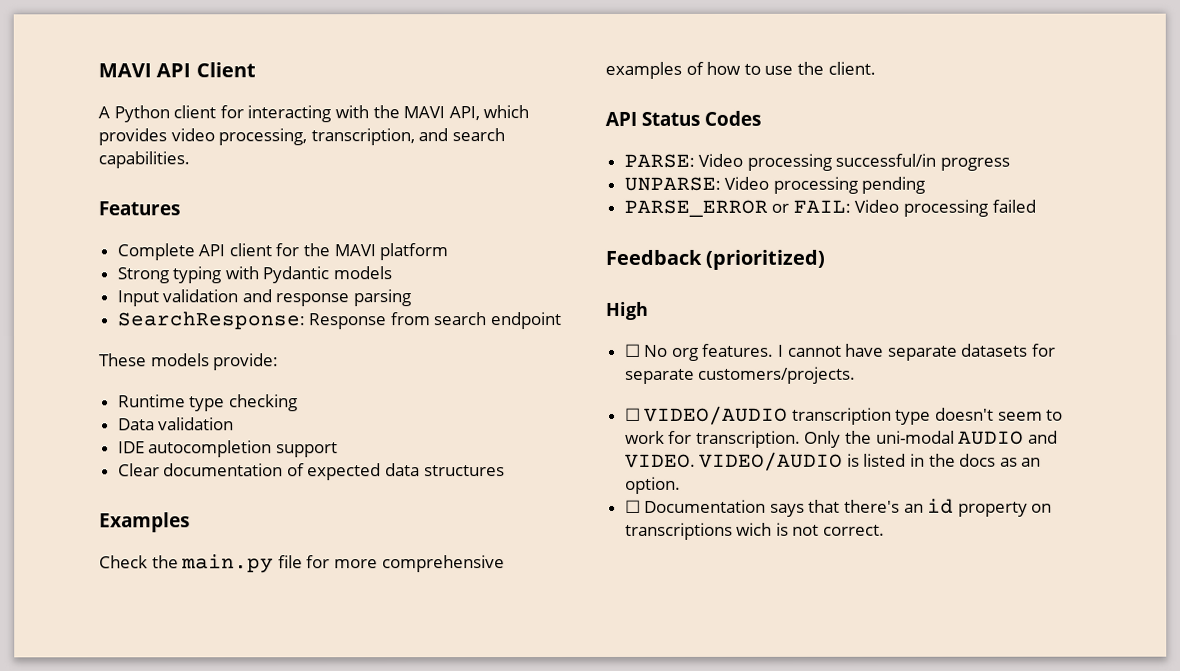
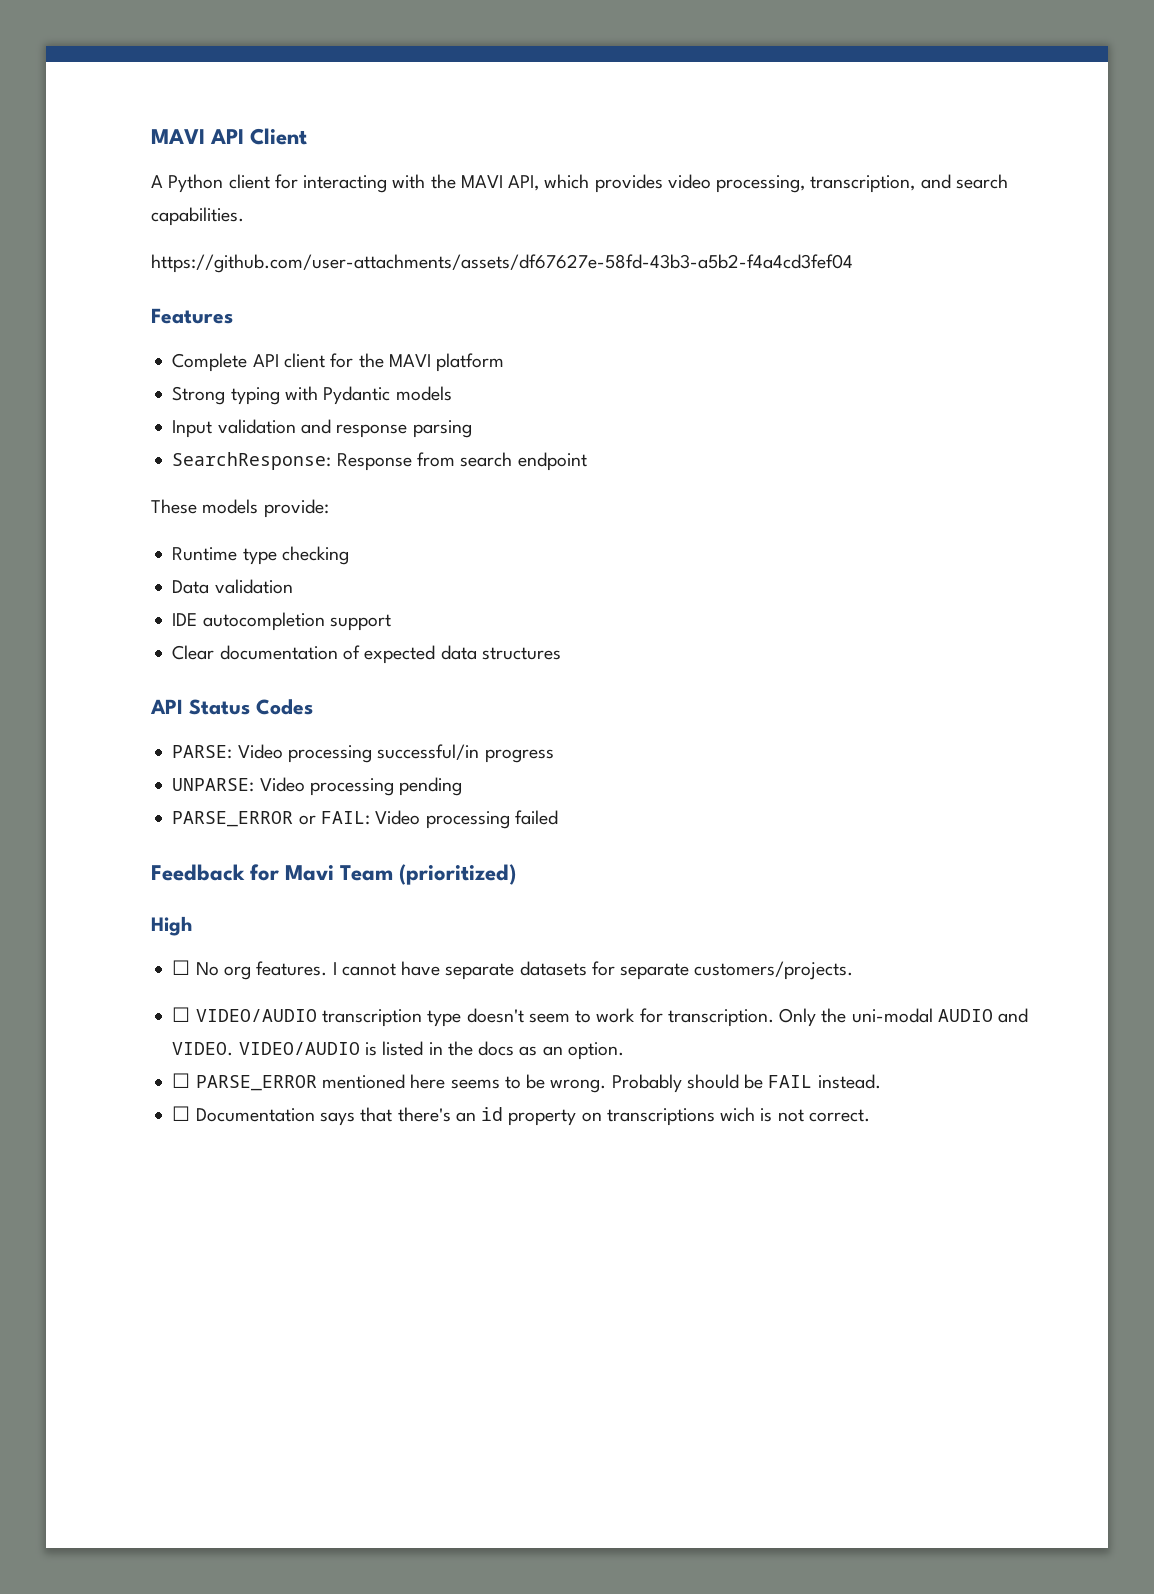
+ https://github.com/user-attachments/assets/df67627e-58fd-43b3-a5b2-f4a4cd3fef04
- Examples
- Check the main.py file for more comprehensive examples of how to use the client.
- Feedback (prioritized)
+ Feedback for Mavi Team (prioritized)
+ ☐ PARSE_ERROR mentioned here seems to be wrong. Probably should be FAIL instead.

